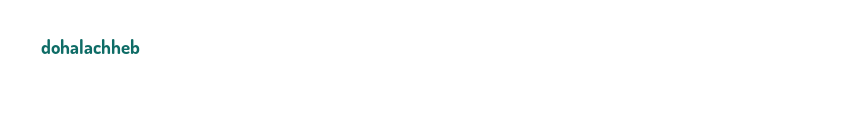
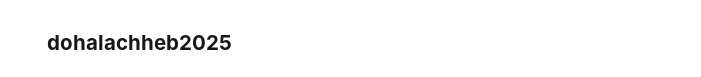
- dohalachheb
+ dohalachheb2025

